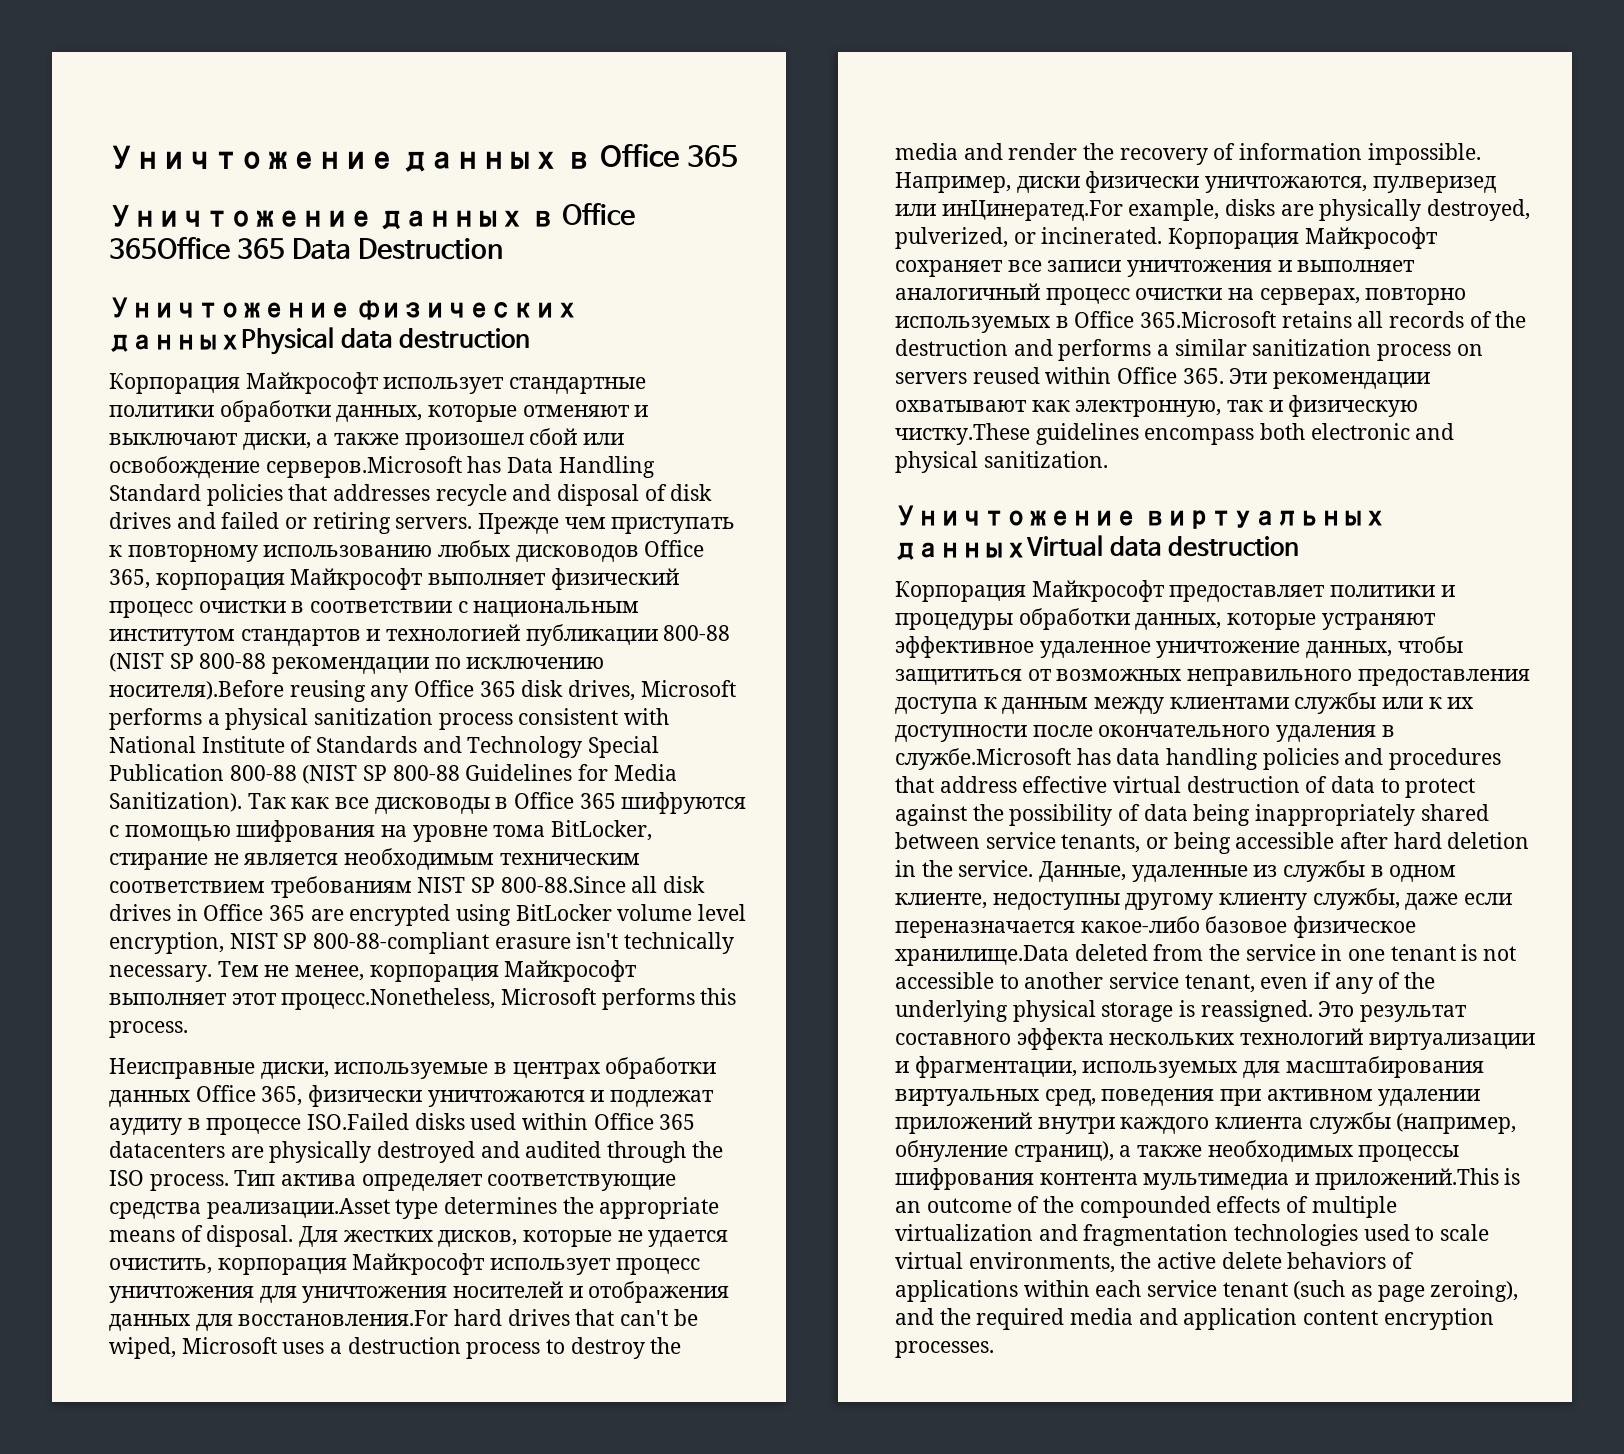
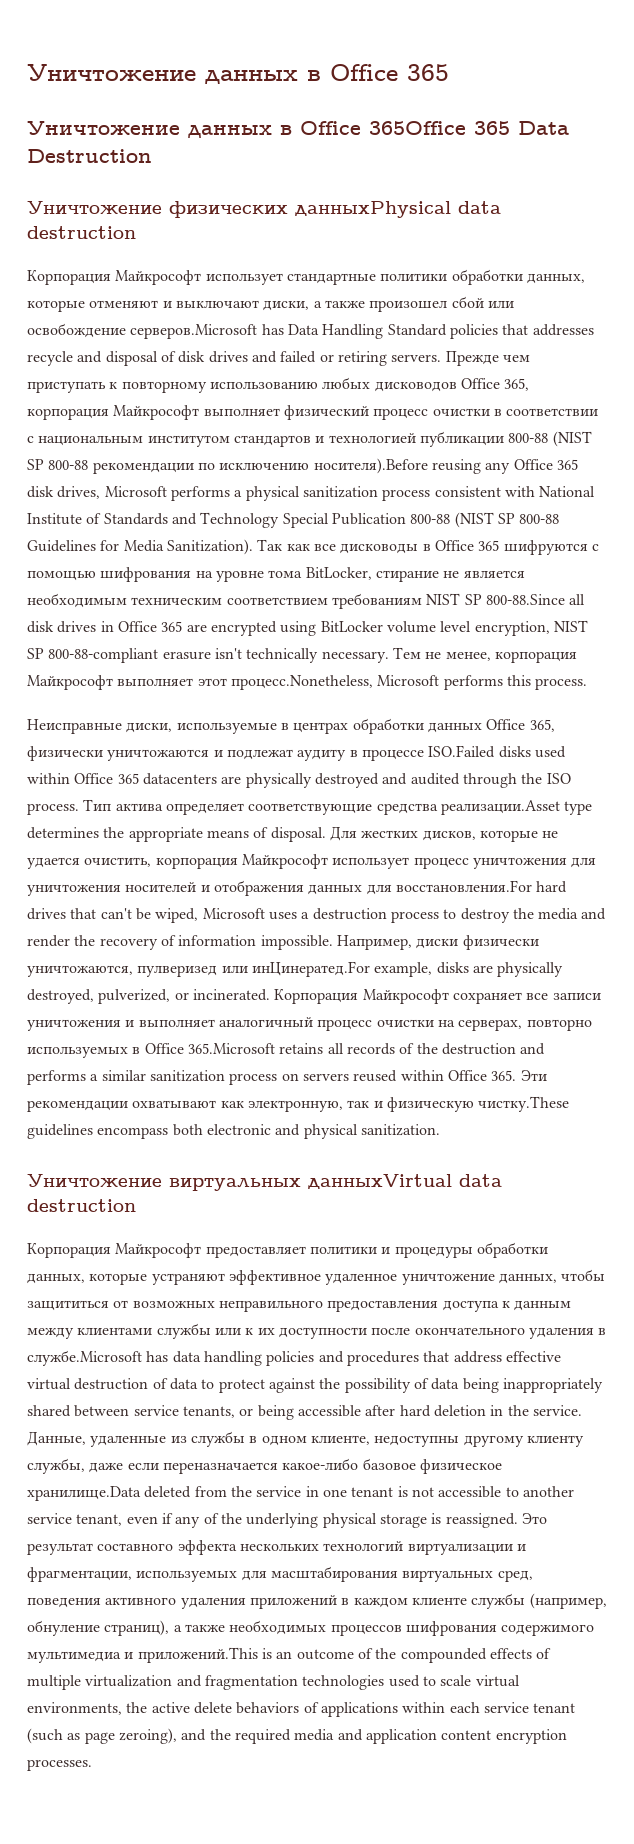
- Это результат составного эффекта нескольких технологий виртуализации и фрагментации, используемых для масштабирования виртуальных сред, поведения при активном удалении приложений внутри каждого клиента службы (например, обнуление страниц), а также необходимых процессы шифрования контента мультимедиа и приложений.This is an outcome of the compounded effects of multiple virtualization and fragmentation technologies used to scale virtual environments, the active delete behaviors of applications within each service tenant (such as page zeroing), and the required media and application content encryption processes.
+ Это результат составного эффекта нескольких технологий виртуализации и фрагментации, используемых для масштабирования виртуальных сред, поведения активного удаления приложений в каждом клиенте службы (например, обнуление страниц), а также необходимых процессов шифрования содержимого мультимедиа и приложений.This is an outcome of the compounded effects of multiple virtualization and fragmentation technologies used to scale virtual environments, the active delete behaviors of applications within each service tenant (such as page zeroing), and the required media and application content encryption processes.

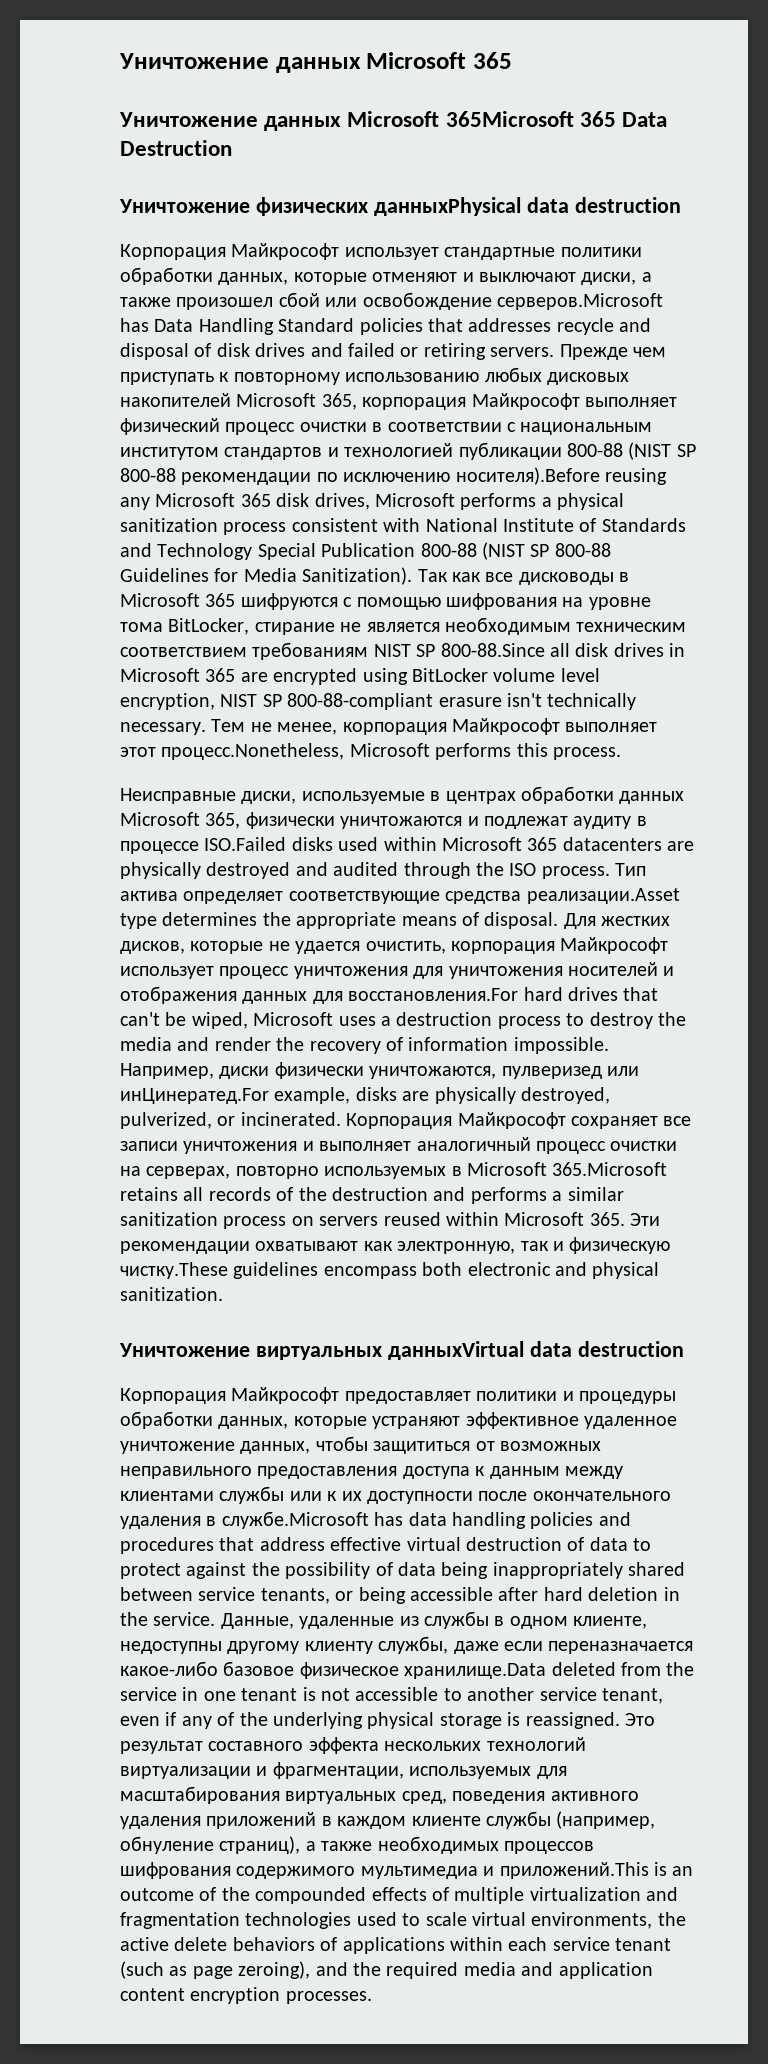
- Уничтожение данных в Office 365
+ Уничтожение данных Microsoft 365
- Уничтожение данных в Office 365Office 365 Data Destruction
+ Уничтожение данных Microsoft 365Microsoft 365 Data Destruction
- Прежде чем приступать к повторному использованию любых дисководов Office 365, корпорация Майкрософт выполняет физический процесс очистки в соответствии с национальным институтом стандартов и технологией публикации 800-88 (NIST SP 800-88 рекомендации по исключению носителя).Before reusing any Office 365 disk drives, Microsoft performs a physical sanitization process consistent with National Institute of Standards and Technology Special Publication 800-88 (NIST SP 800-88 Guidelines for Media Sanitization).
+ Прежде чем приступать к повторному использованию любых дисковых накопителей Microsoft 365, корпорация Майкрософт выполняет физический процесс очистки в соответствии с национальным институтом стандартов и технологией публикации 800-88 (NIST SP 800-88 рекомендации по исключению носителя).Before reusing any Microsoft 365 disk drives, Microsoft performs a physical sanitization process consistent with National Institute of Standards and Technology Special Publication 800-88 (NIST SP 800-88 Guidelines for Media Sanitization).
- Так как все дисководы в Office 365 шифруются с помощью шифрования на уровне тома BitLocker, стирание не является необходимым техническим соответствием требованиям NIST SP 800-88.Since all disk drives in Office 365 are encrypted using BitLocker volume level encryption, NIST SP 800-88-compliant erasure isn't technically necessary.
+ Так как все дисководы в Microsoft 365 шифруются с помощью шифрования на уровне тома BitLocker, стирание не является необходимым техническим соответствием требованиям NIST SP 800-88.Since all disk drives in Microsoft 365 are encrypted using BitLocker volume level encryption, NIST SP 800-88-compliant erasure isn't technically necessary.
- Неисправные диски, используемые в центрах обработки данных Office 365, физически уничтожаются и подлежат аудиту в процессе ISO.Failed disks used within Office 365 datacenters are physically destroyed and audited through the ISO process.
+ Неисправные диски, используемые в центрах обработки данных Microsoft 365, физически уничтожаются и подлежат аудиту в процессе ISO.Failed disks used within Microsoft 365 datacenters are physically destroyed and audited through the ISO process.
- Корпорация Майкрософт сохраняет все записи уничтожения и выполняет аналогичный процесс очистки на серверах, повторно используемых в Office 365.Microsoft retains all records of the destruction and performs a similar sanitization process on servers reused within Office 365. Эти рекомендации охватывают как электронную, так и физическую чистку.These guidelines encompass both electronic and physical sanitization.
+ Корпорация Майкрософт сохраняет все записи уничтожения и выполняет аналогичный процесс очистки на серверах, повторно используемых в Microsoft 365.Microsoft retains all records of the destruction and performs a similar sanitization process on servers reused within Microsoft 365. Эти рекомендации охватывают как электронную, так и физическую чистку.These guidelines encompass both electronic and physical sanitization.

